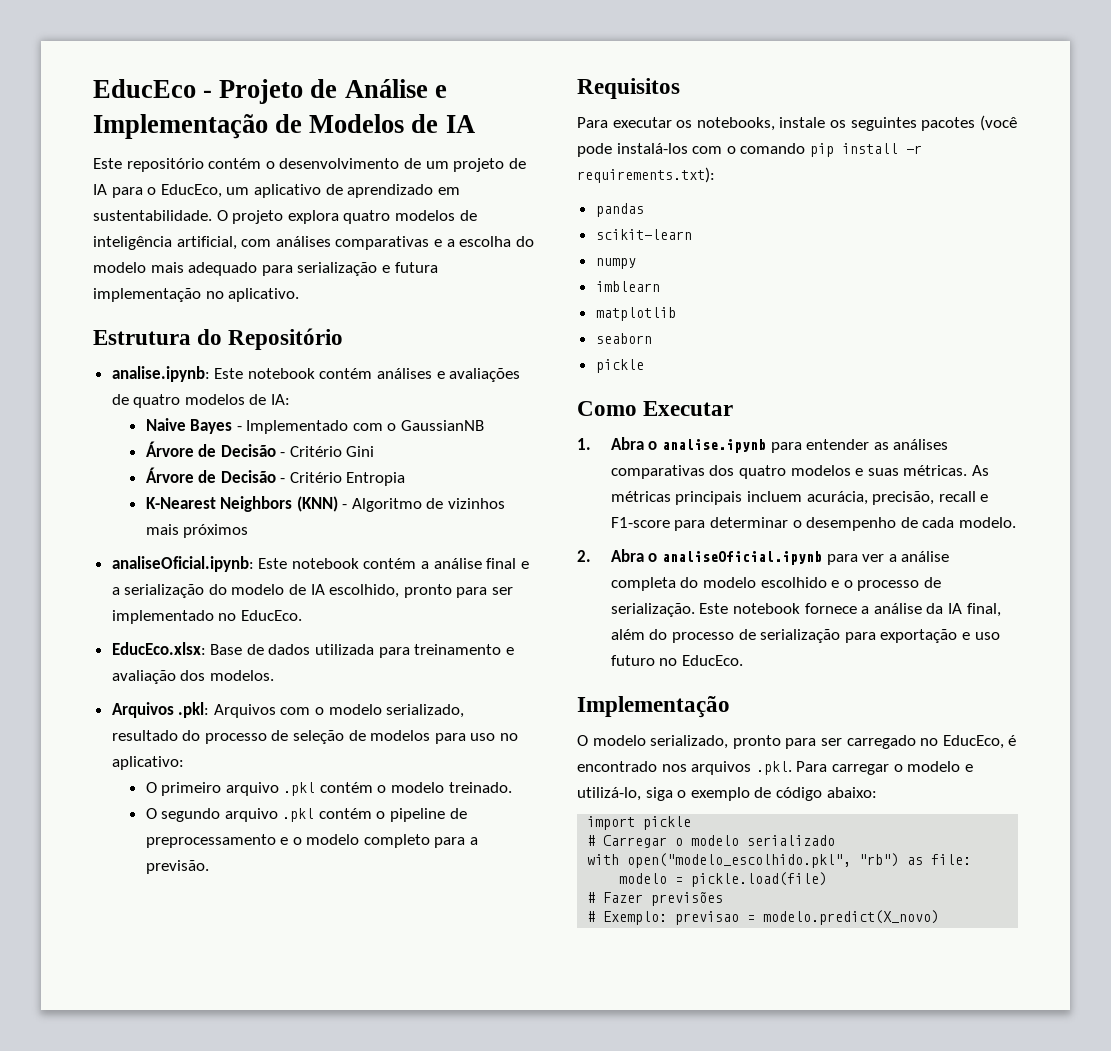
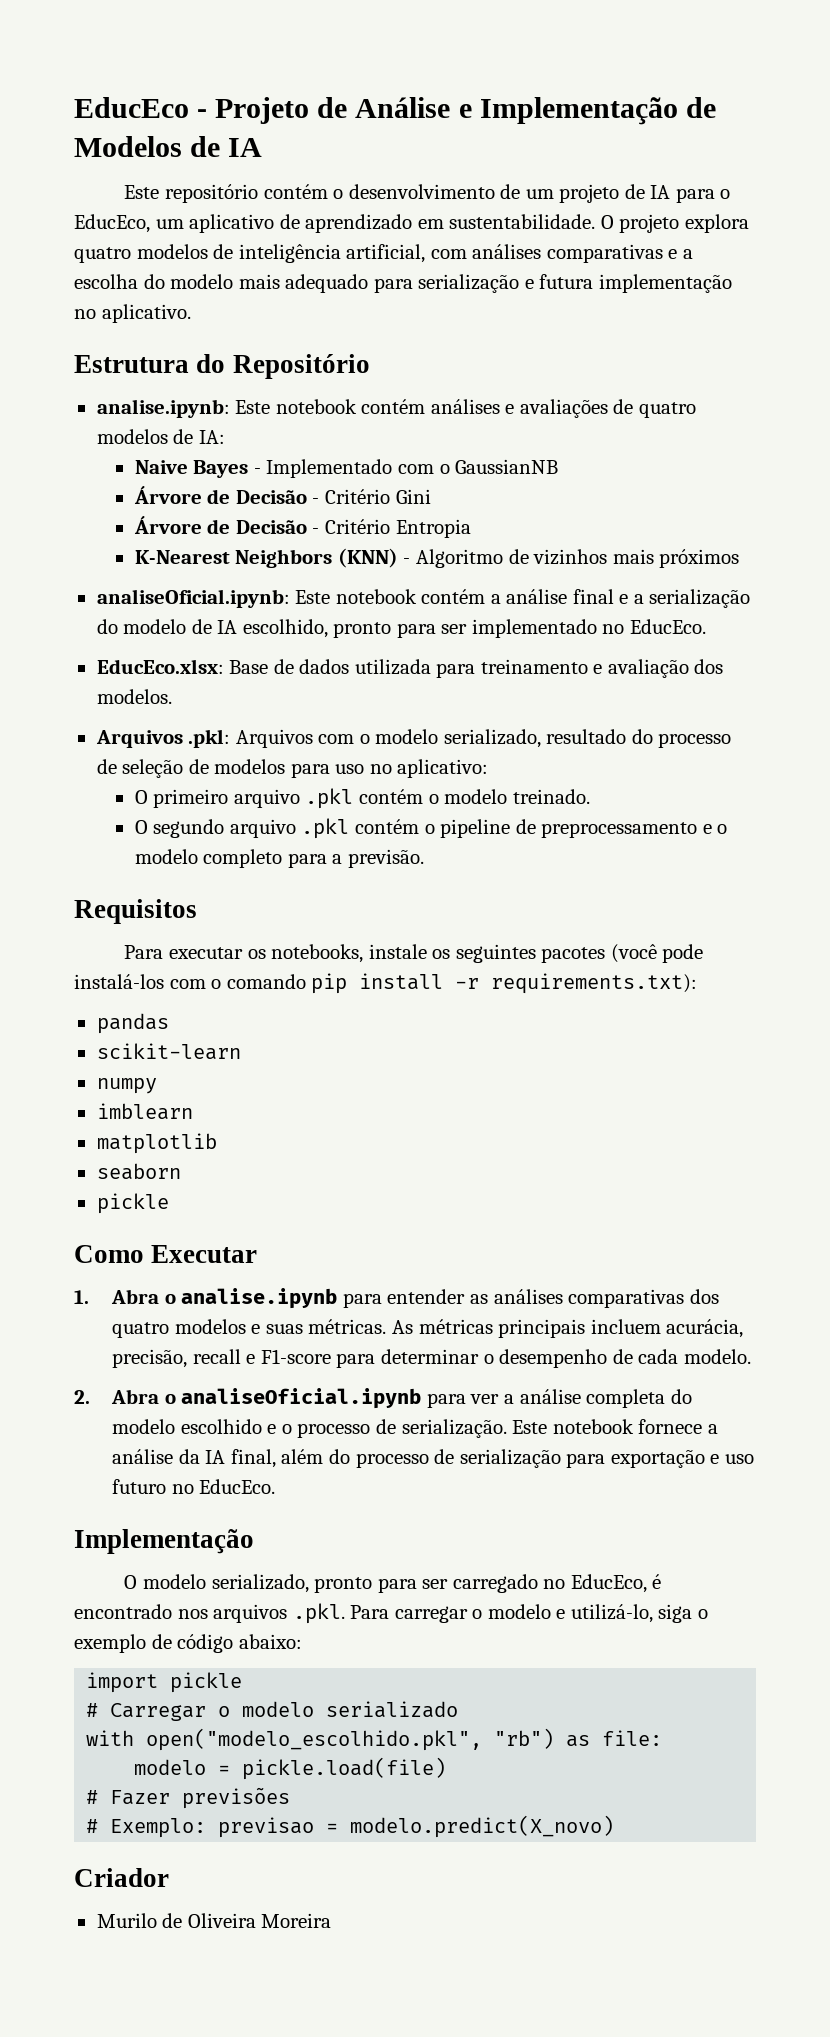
+ Criador
+ Murilo de Oliveira Moreira

